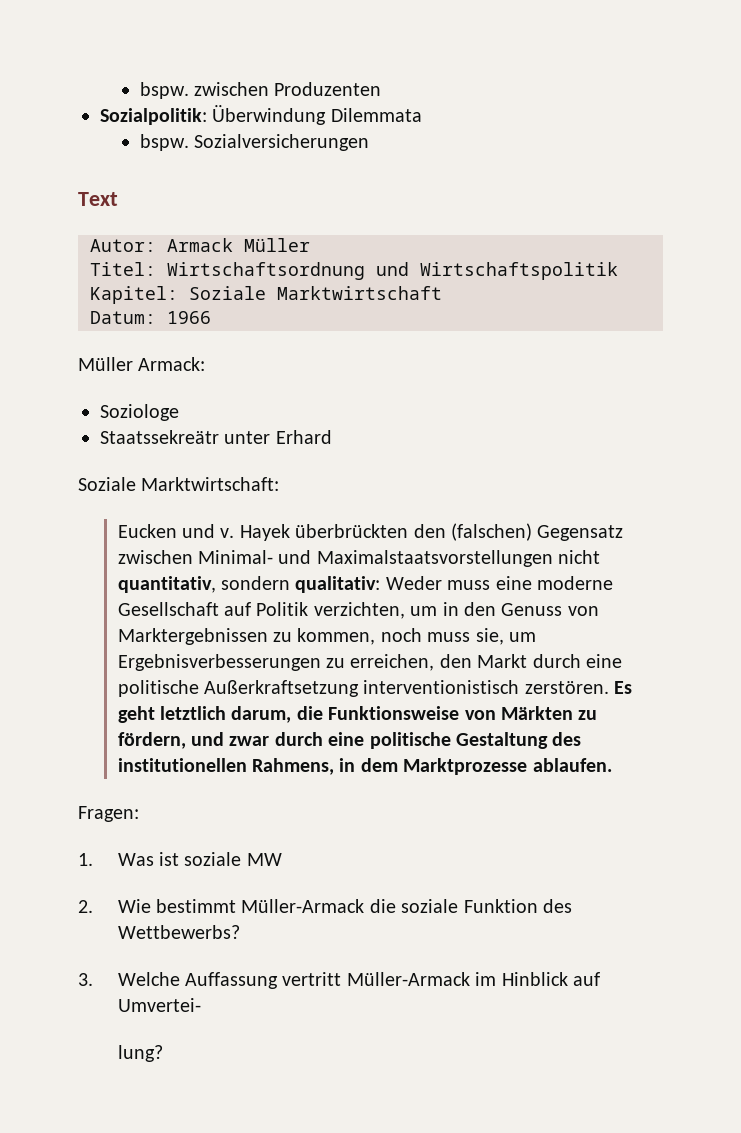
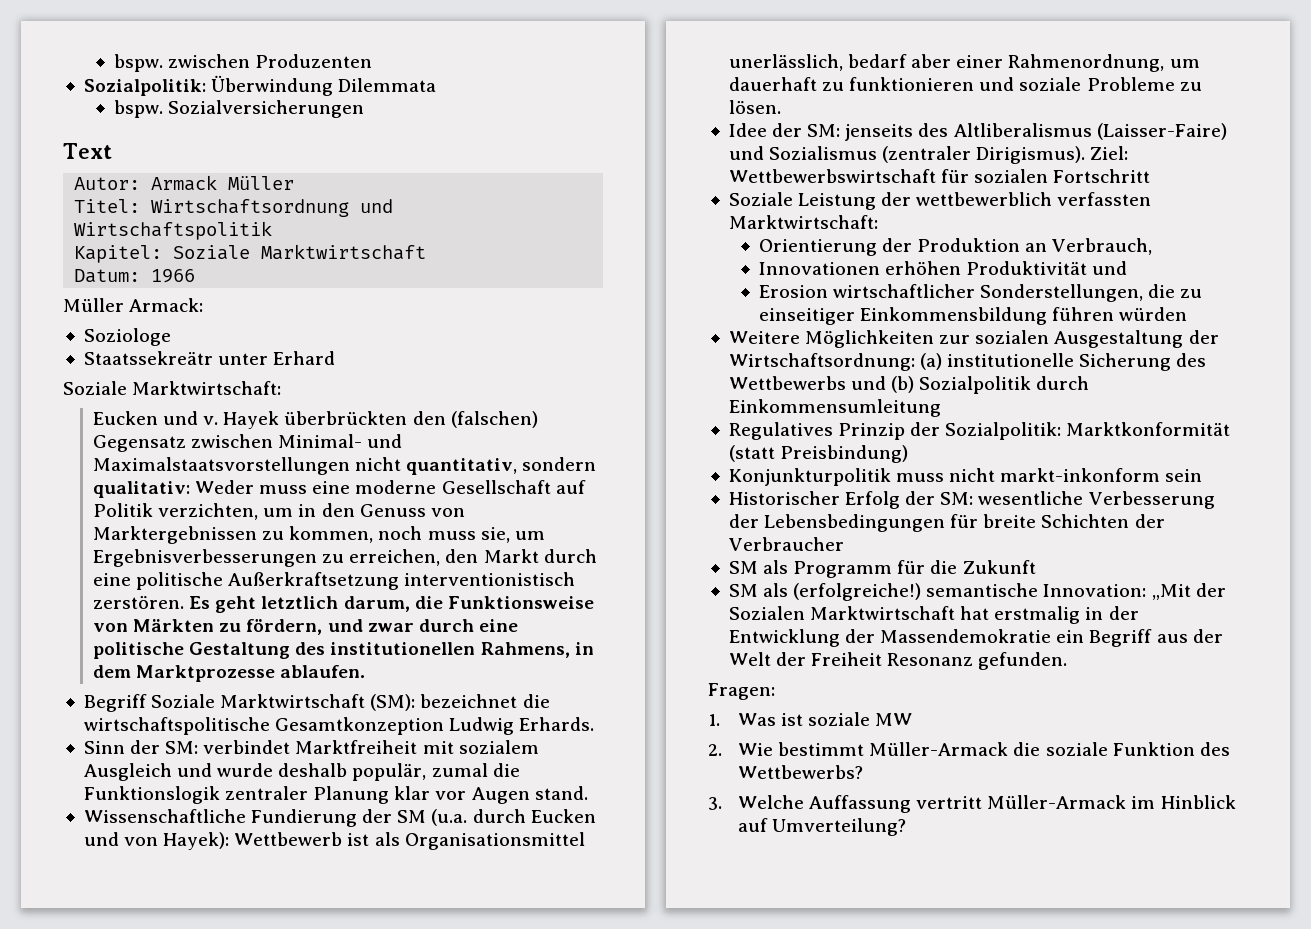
+ Begriff Soziale Marktwirtschaft (SM): bezeichnet die wirtschaftspolitische Gesamtkonzeption Ludwig Erhards.
+ Sinn der SM: verbindet Marktfreiheit mit sozialem Ausgleich und wurde deshalb populär, zumal die Funktionslogik zentraler Planung klar vor Augen stand.
+ Wissenschaftliche Fundierung der SM (u.a. durch Eucken und von Hayek): Wettbewerb ist als Organisationsmittel unerlässlich, bedarf aber einer Rahmenordnung, um dauerhaft zu funktionieren und soziale Probleme zu lösen.
+ Idee der SM: jenseits des Altliberalismus (Laisser-Faire) und Sozialismus (zentraler Dirigismus). Ziel: Wettbewerbswirtschaft für sozialen Fortschritt
+ Soziale Leistung der wettbewerblich verfassten Marktwirtschaft:
+ Orientierung der Produktion an Verbrauch,
+ Innovationen erhöhen Produktivität und
+ Erosion wirtschaftlicher Sonderstellungen, die zu einseitiger Einkommensbildung führen würden
+ Weitere Möglichkeiten zur sozialen Ausgestaltung der Wirtschaftsordnung: (a) institutionelle Sicherung des Wettbewerbs und (b) Sozialpolitik durch Einkommensumleitung
+ Regulatives Prinzip der Sozialpolitik: Marktkonformität (statt Preisbindung)
+ Konjunkturpolitik muss nicht markt-inkonform sein
+ Historischer Erfolg der SM: wesentliche Verbesserung der Lebensbedingungen für breite Schichten der Verbraucher
+ SM als Programm für die Zukunft
+ SM als (erfolgreiche!) semantische Innovation: „Mit der Sozialen Marktwirtschaft hat erstmalig in der Entwicklung der Massendemokratie ein Begriff aus der Welt der Freiheit Resonanz gefunden.
- 3. Welche Auffassung vertritt Müller-Armack im Hinblick auf Umvertei-
- lung?
+ 3. Welche Auffassung vertritt Müller-Armack im Hinblick auf Umverteilung?

